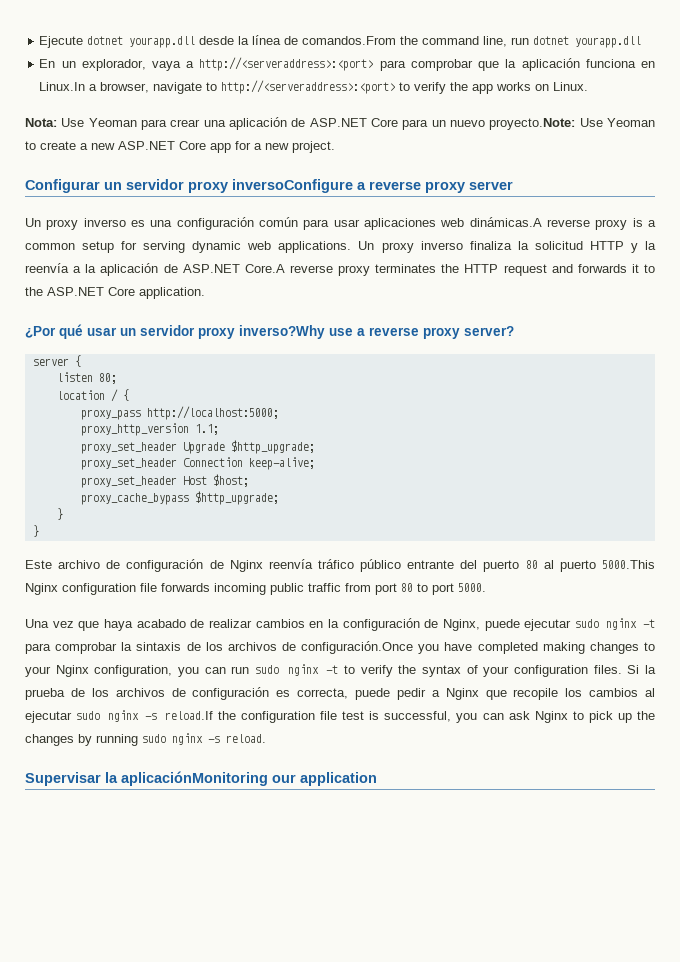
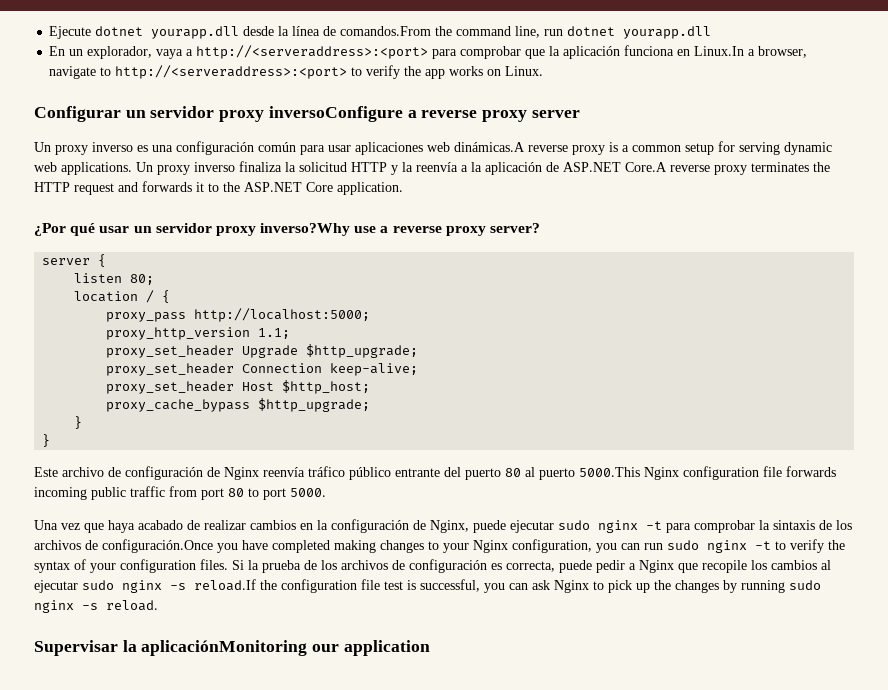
- Nota: Use Yeoman para crear una aplicación de ASP.NET Core para un nuevo proyecto.Note: Use Yeoman to create a new ASP.NET Core app for a new project.
- proxy_set_header Host $host;
+ proxy_set_header Host $http_host;

